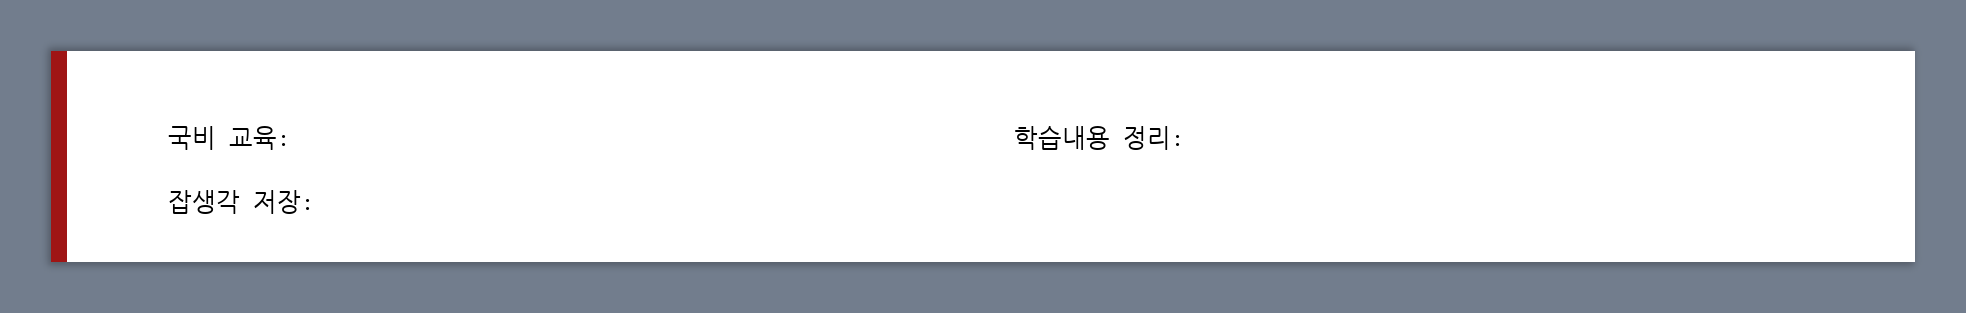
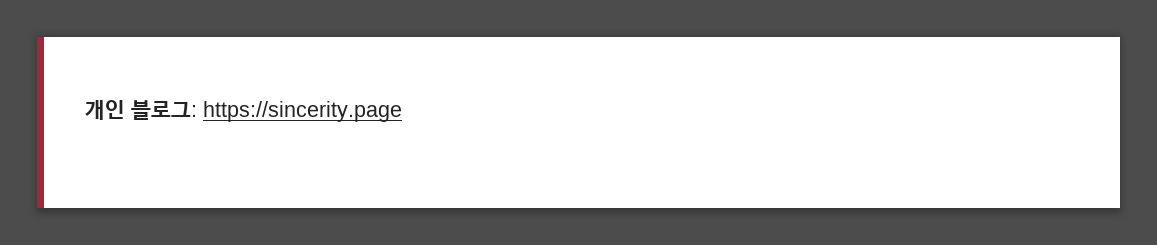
- 국비 교육:
- 잡생각 저장:
- 학습내용 정리:
+ 개인 블로그: https://sincerity.page

